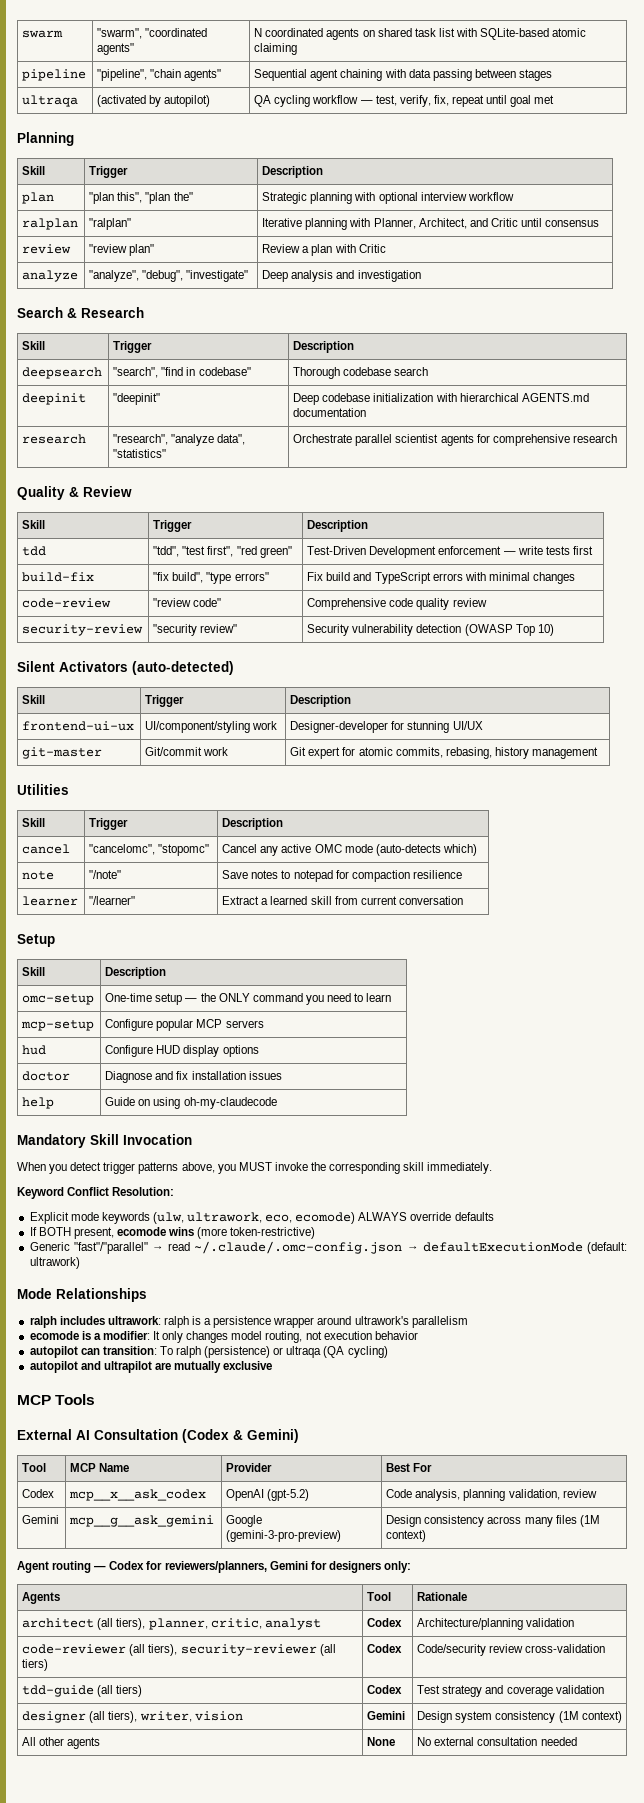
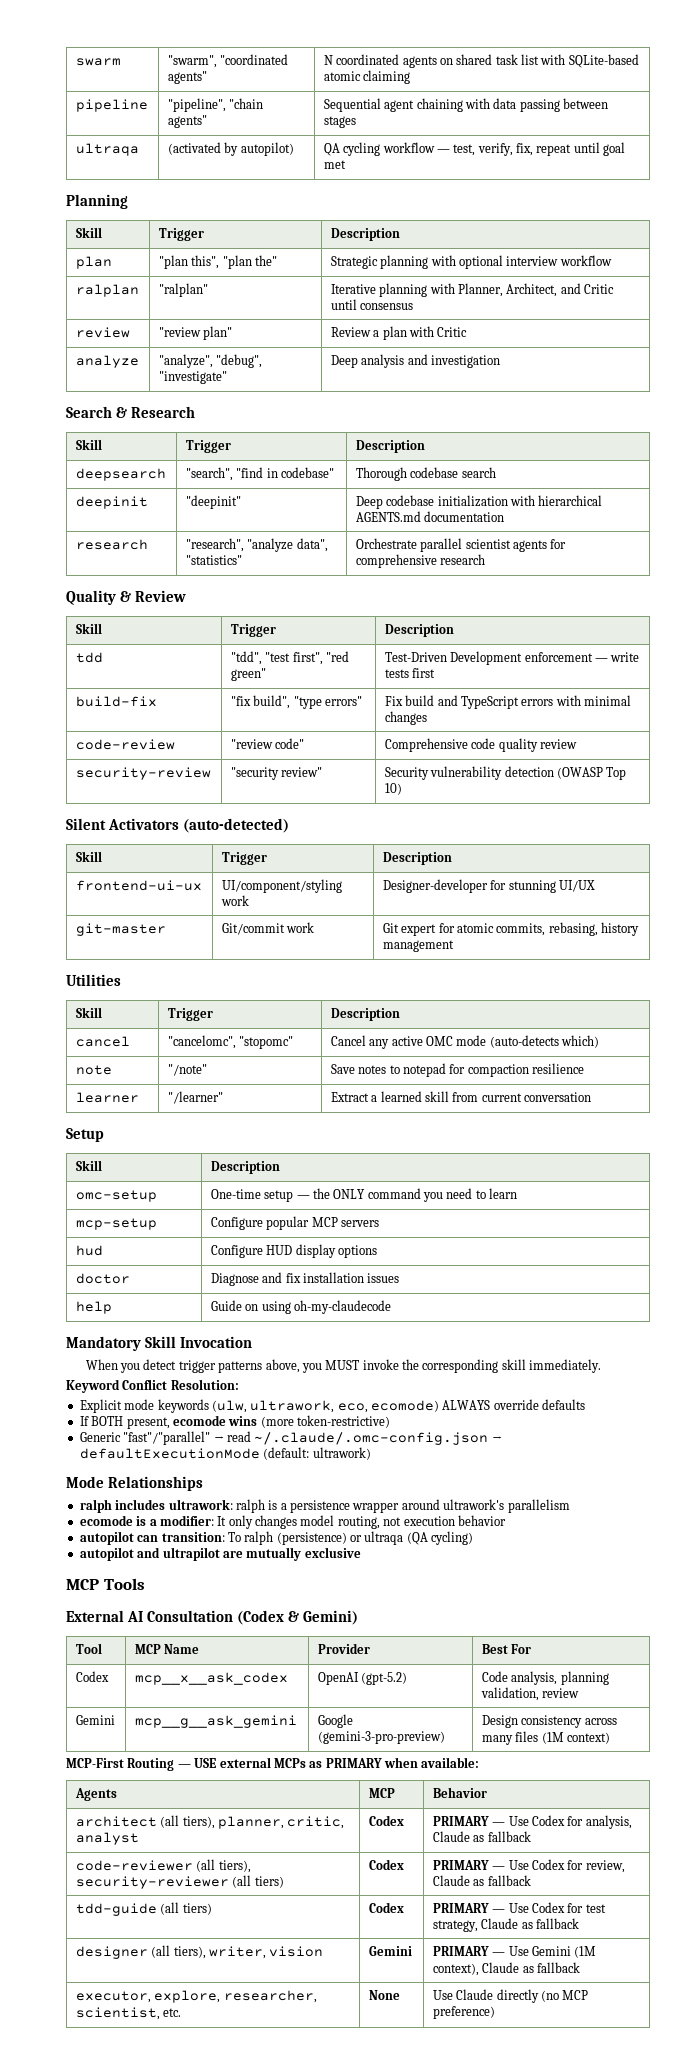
- Agent routing — Codex for reviewers/planners, Gemini for designers only:
+ MCP-First Routing — USE external MCPs as PRIMARY when available:
- Agents | Tool | Rationale
+ Agents | MCP | Behavior
- architect (all tiers), planner, critic, analyst | Codex | Architecture/planning validation
+ architect (all tiers), planner, critic, analyst | Codex | PRIMARY — Use Codex for analysis, Claude as fallback
- code-reviewer (all tiers), security-reviewer (all tiers) | Codex | Code/security review cross-validation
- tdd-guide (all tiers) | Codex | Test strategy and coverage validation
+ code-reviewer (all tiers), security-reviewer (all tiers) | Codex | PRIMARY — Use Codex for review, Claude as fallback
+ tdd-guide (all tiers) | Codex | PRIMARY — Use Codex for test strategy, Claude as fallback
- designer (all tiers), writer, vision | Gemini | Design system consistency (1M context)
- All other agents | None | No external consultation needed
+ designer (all tiers), writer, vision | Gemini | PRIMARY — Use Gemini (1M context), Claude as fallback
+ executor, explore, researcher, scientist, etc. | None | Use Claude directly (no MCP preference)

